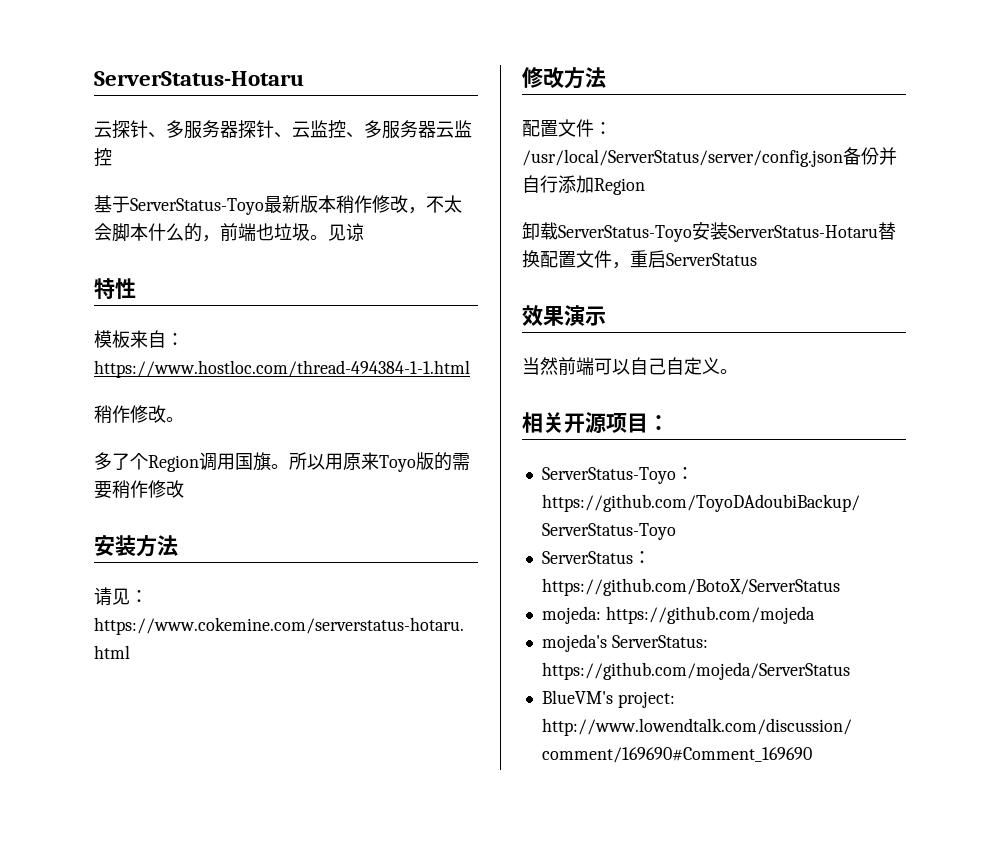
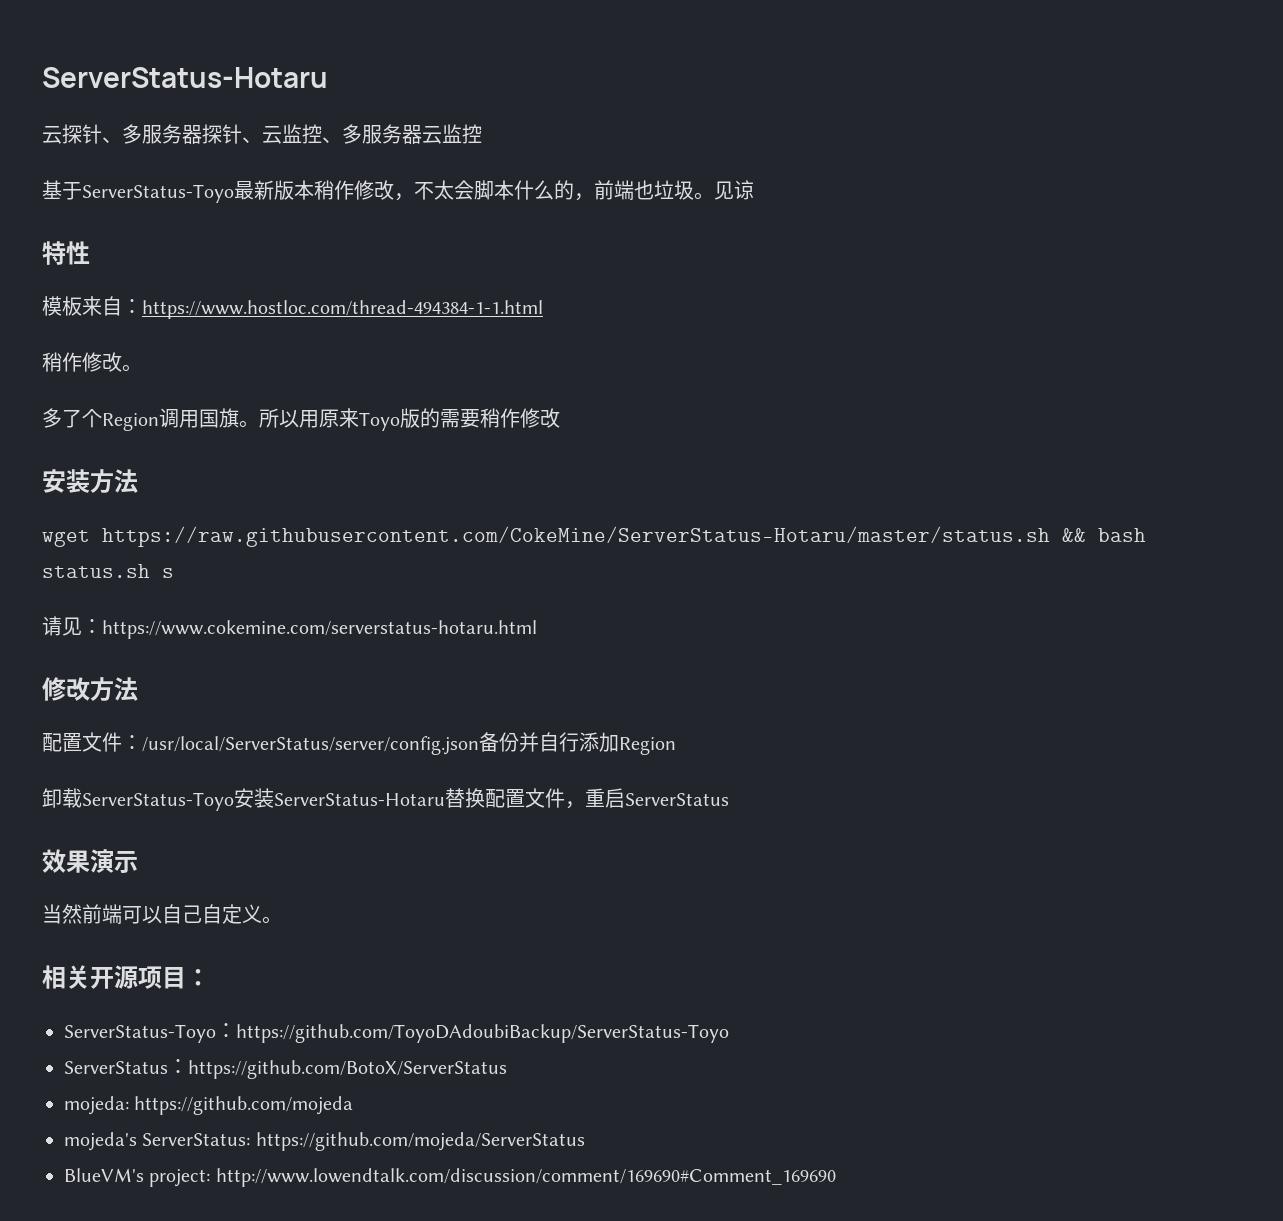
+ wget https://raw.githubusercontent.com/CokeMine/ServerStatus-Hotaru/master/status.sh && bash status.sh s

